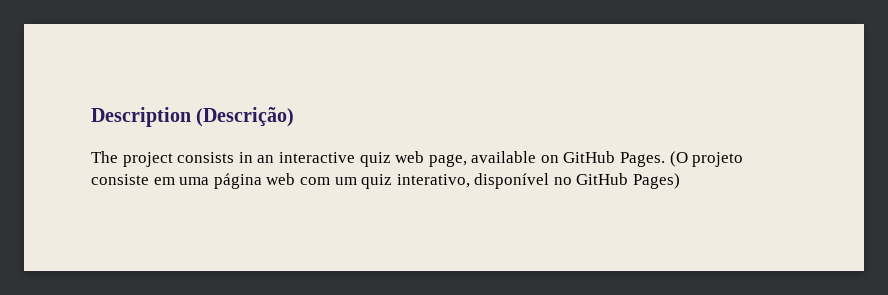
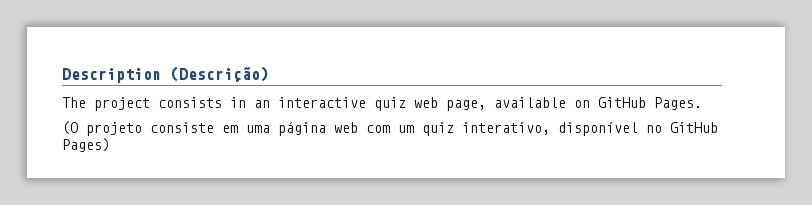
- The project consists in an interactive quiz web page, available on GitHub Pages. (O projeto consiste em uma página web com um quiz interativo, disponível no GitHub Pages)
+ The project consists in an interactive quiz web page, available on GitHub Pages.
+ (O projeto consiste em uma página web com um quiz interativo, disponível no GitHub Pages)

